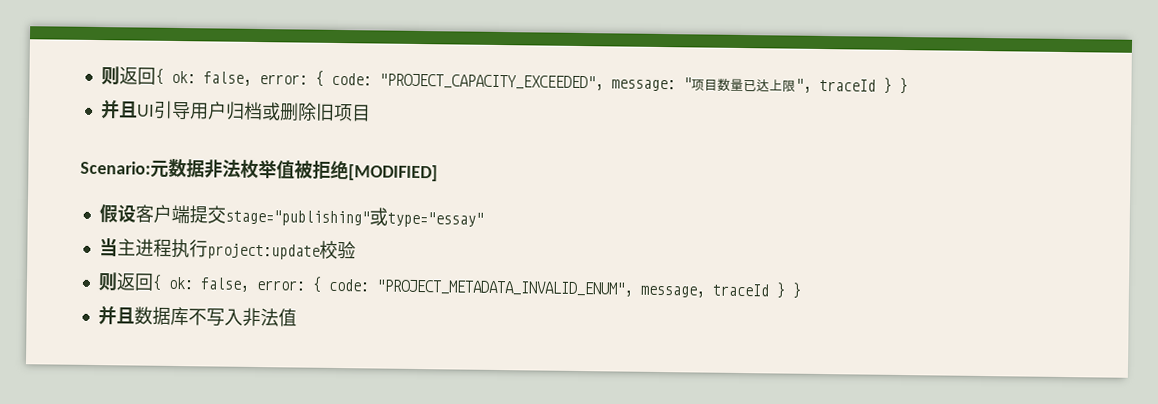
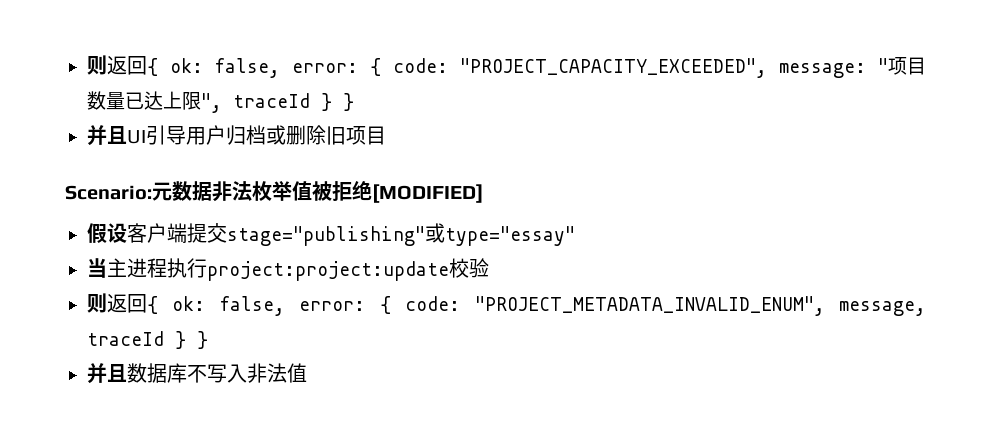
- 当主进程执行project:update校验
+ 当主进程执行project:project:update校验

